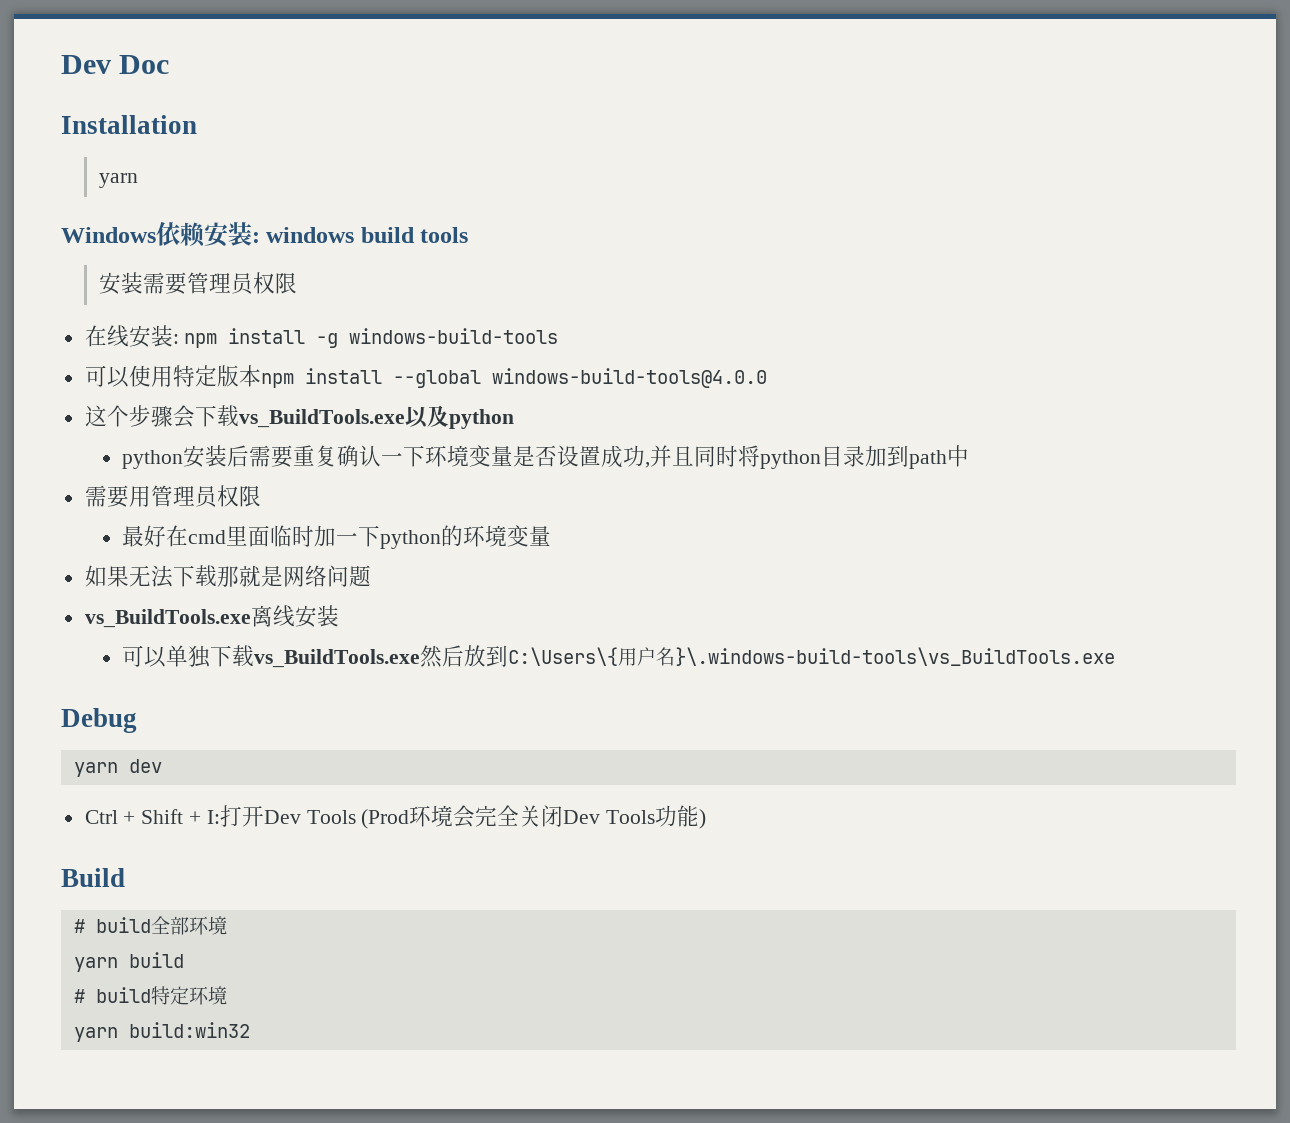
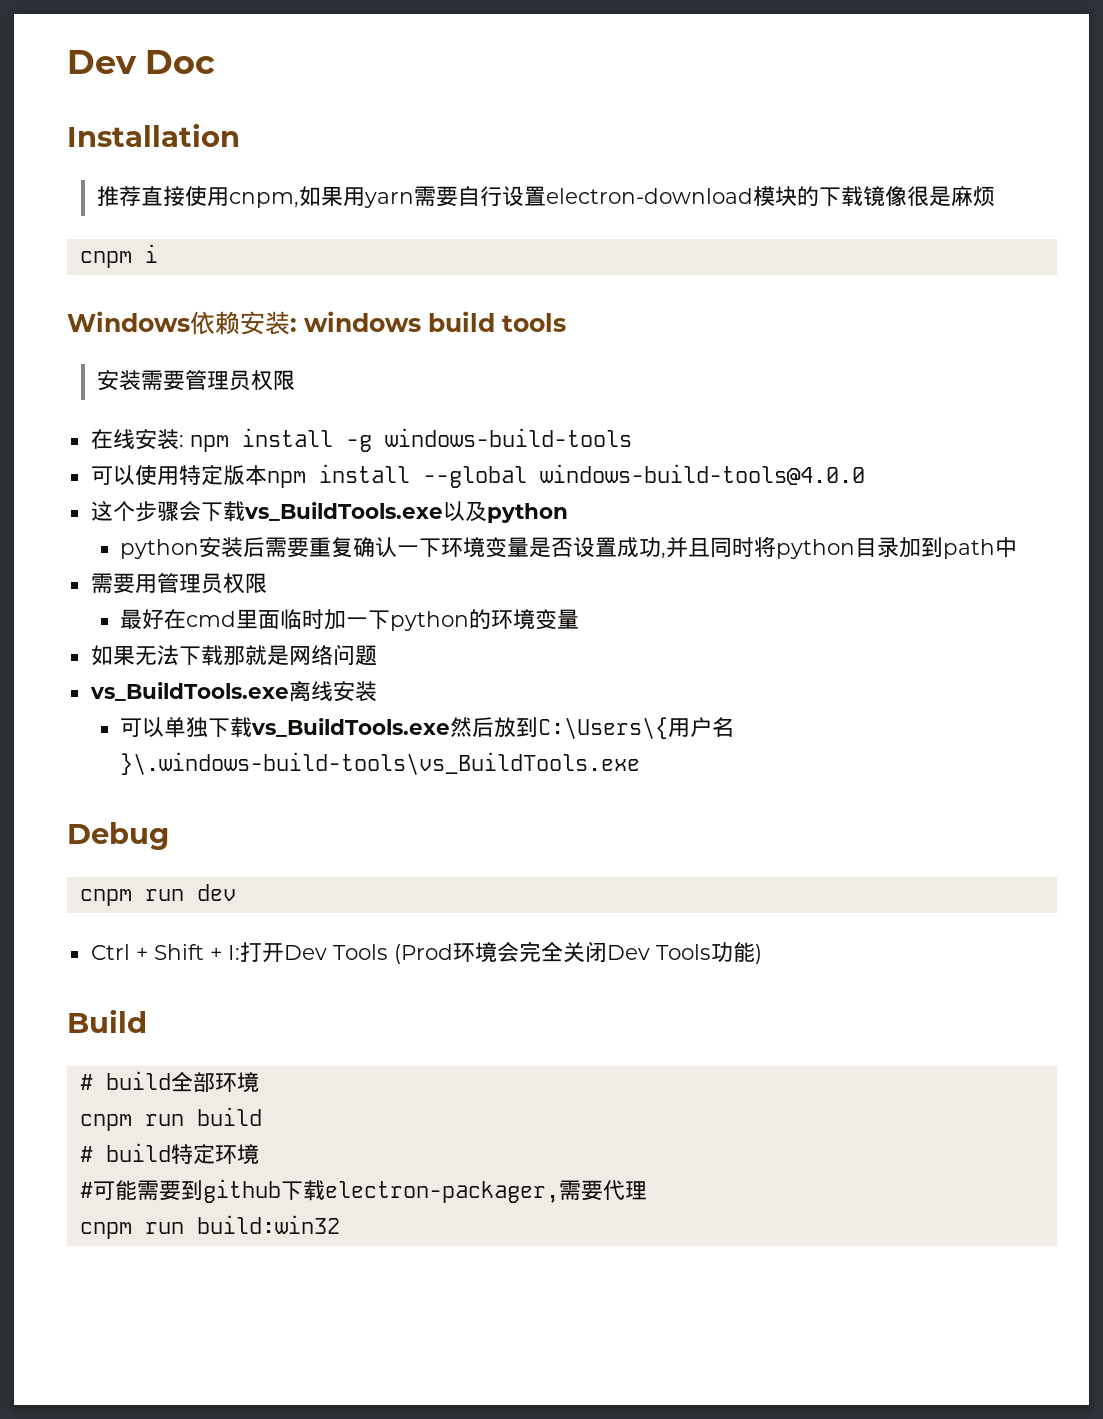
  Installation
- yarn
+ 推荐直接使用cnpm,如果用yarn需要自行设置electron-download模块的下载镜像很是麻烦
+ cnpm i
- yarn dev
+ cnpm run dev
- yarn build
+ cnpm run build
- yarn build:win32
+ #可能需要到github下载electron-packager,需要代理
+ cnpm run build:win32

